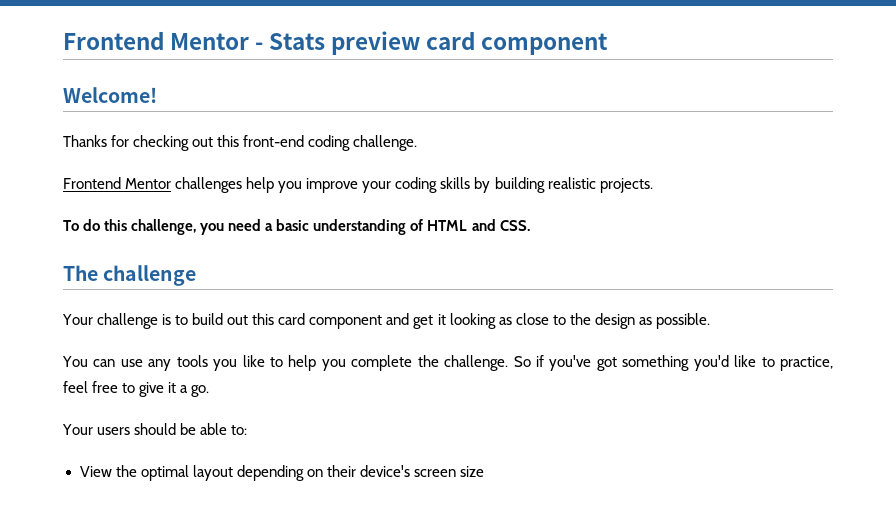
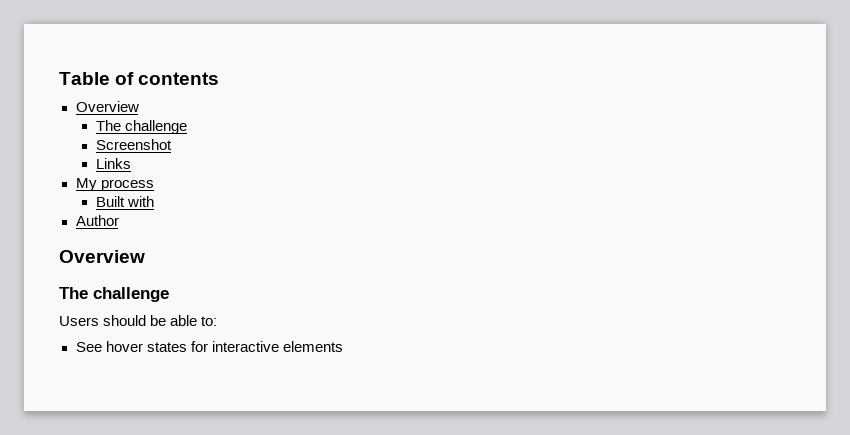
- Frontend Mentor - Stats preview card component
- Welcome!
- Thanks for checking out this front-end coding challenge.
- Frontend Mentor challenges help you improve your coding skills by building realistic projects.
- To do this challenge, you need a basic understanding of HTML and CSS.
+ Table of contents
+ Overview
  The challenge
- Your challenge is to build out this card component and get it looking as close to the design as possible.
- You can use any tools you like to help you complete the challenge. So if you've got something you'd like to practice, feel free to give it a go.
- Your users should be able to:
- View the optimal layout depending on their device's screen size
+ Screenshot
+ Links
+ My process
+ Built with
+ Author
+ Overview
+ The challenge
+ Users should be able to:
+ See hover states for interactive elements

